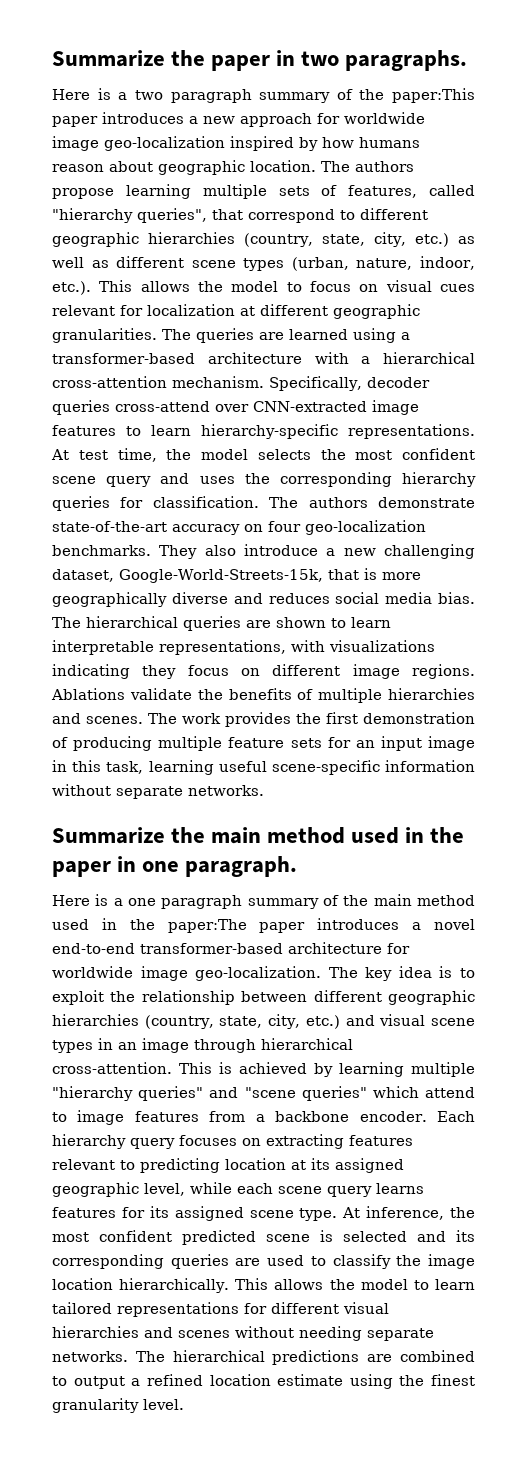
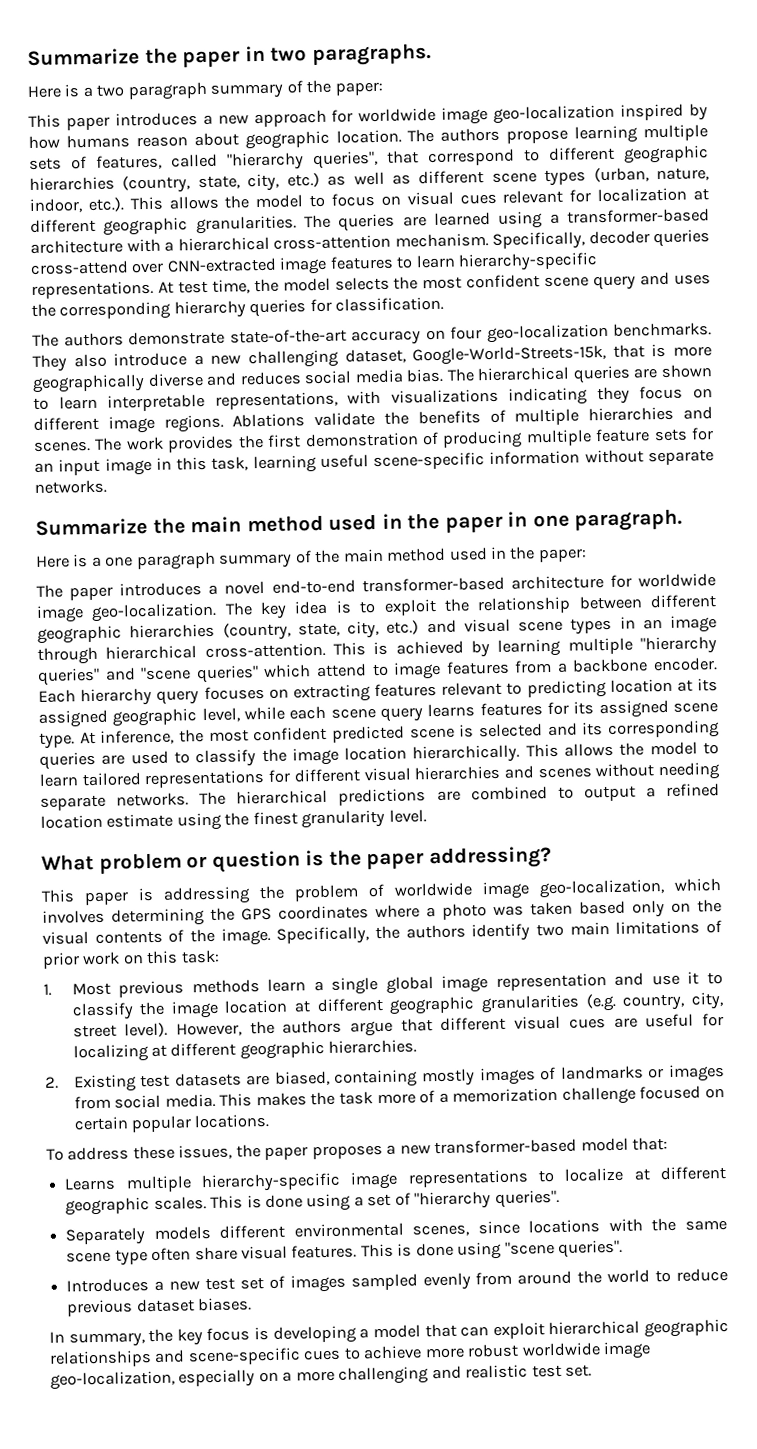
- Here is a two paragraph summary of the paper:This paper introduces a new approach for worldwide image geo-localization inspired by how humans reason about geographic location.
+ Here is a two paragraph summary of the paper:
+ This paper introduces a new approach for worldwide image geo-localization inspired by how humans reason about geographic location.
- At test time, the model selects the most confident scene query and uses the corresponding hierarchy queries for classification. The authors demonstrate state-of-the-art accuracy on four geo-localization benchmarks.
+ At test time, the model selects the most confident scene query and uses the corresponding hierarchy queries for classification.
+ The authors demonstrate state-of-the-art accuracy on four geo-localization benchmarks.
- Here is a one paragraph summary of the main method used in the paper:The paper introduces a novel end-to-end transformer-based architecture for worldwide image geo-localization.
+ Here is a one paragraph summary of the main method used in the paper:
+ The paper introduces a novel end-to-end transformer-based architecture for worldwide image geo-localization.
+ What problem or question is the paper addressing?
+ This paper is addressing the problem of worldwide image geo-localization, which involves determining the GPS coordinates where a photo was taken based only on the visual contents of the image. Specifically, the authors identify two main limitations of prior work on this task:
+ 1. Most previous methods learn a single global image representation and use it to classify the image location at different geographic granularities (e.g. country, city, street level). However, the authors argue that different visual cues are useful for localizing at different geographic hierarchies.
+ 2. Existing test datasets are biased, containing mostly images of landmarks or images from social media. This makes the task more of a memorization challenge focused on certain popular locations.
+ To address these issues, the paper proposes a new transformer-based model that:
+ Learns multiple hierarchy-specific image representations to localize at different geographic scales. This is done using a set of "hierarchy queries".
+ Separately models different environmental scenes, since locations with the same scene type often share visual features. This is done using "scene queries".
+ Introduces a new test set of images sampled evenly from around the world to reduce previous dataset biases.
+ In summary, the key focus is developing a model that can exploit hierarchical geographic relationships and scene-specific cues to achieve more robust worldwide image geo-localization, especially on a more challenging and realistic test set.

